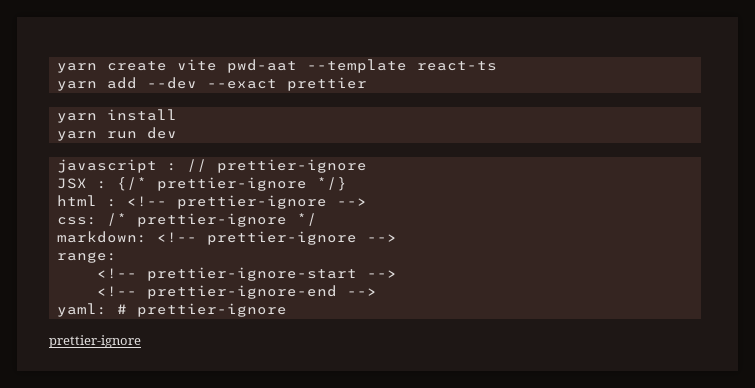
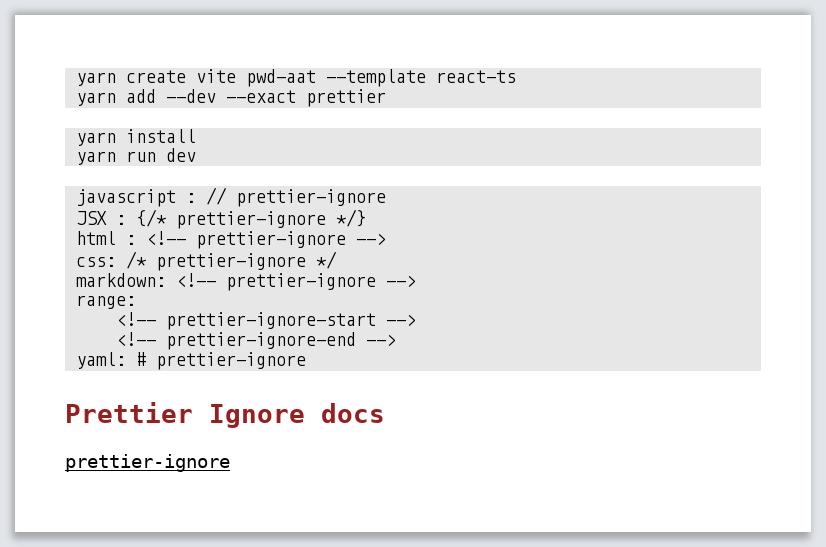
+ Prettier Ignore docs

